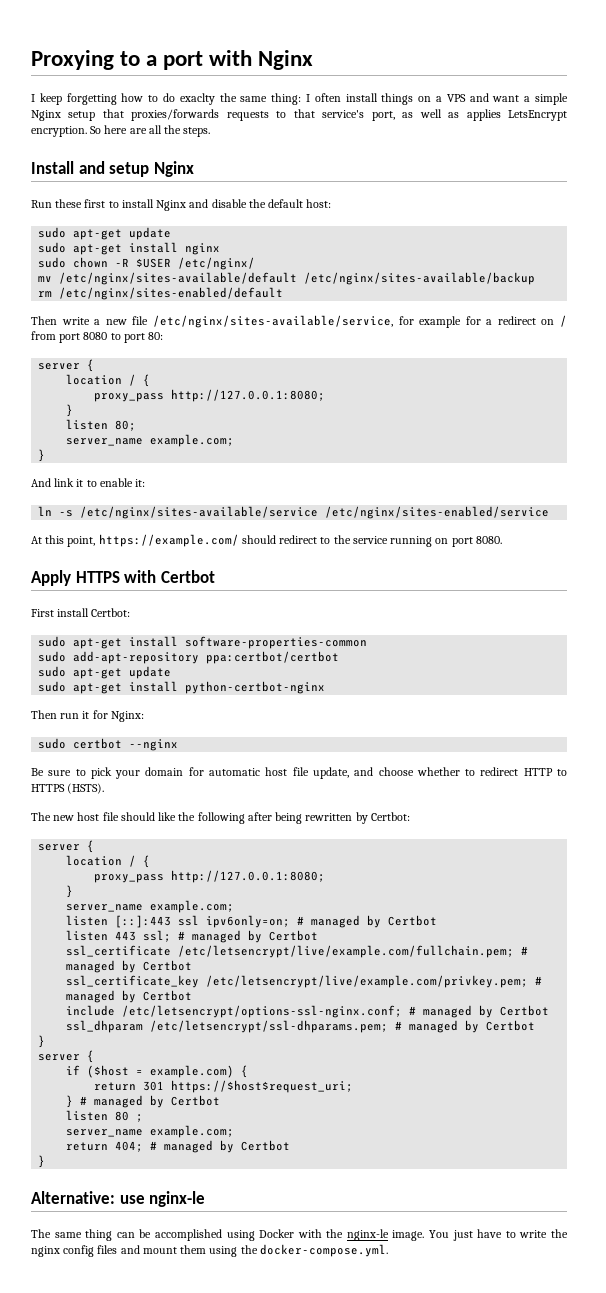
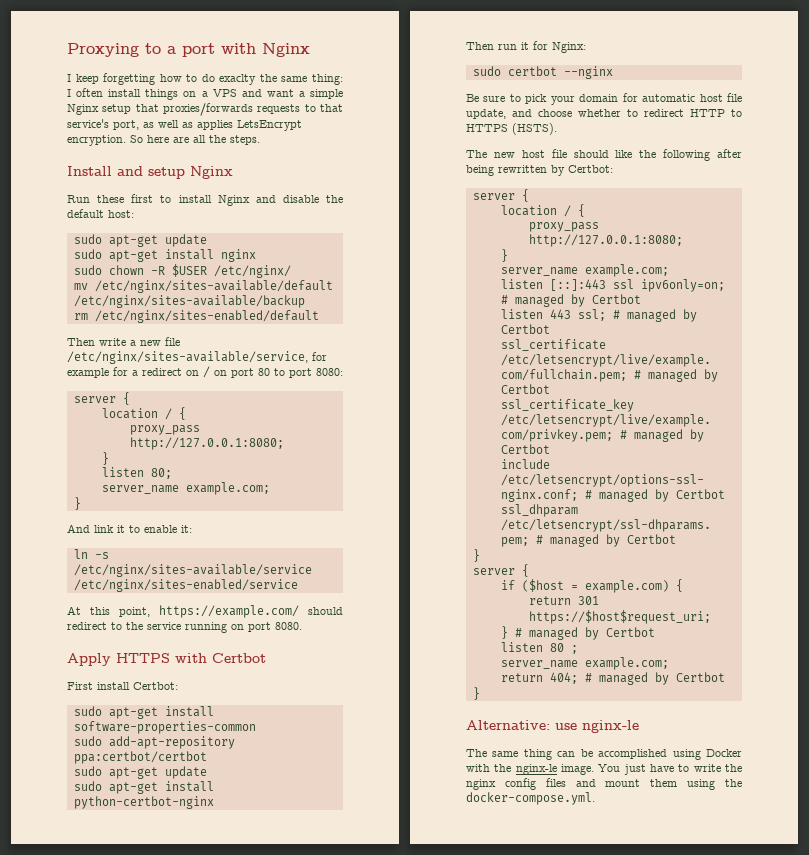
- Then write a new file /etc/nginx/sites-available/service, for example for a redirect on / from port 8080 to port 80:
+ Then write a new file /etc/nginx/sites-available/service, for example for a redirect on / on port 80 to port 8080:

